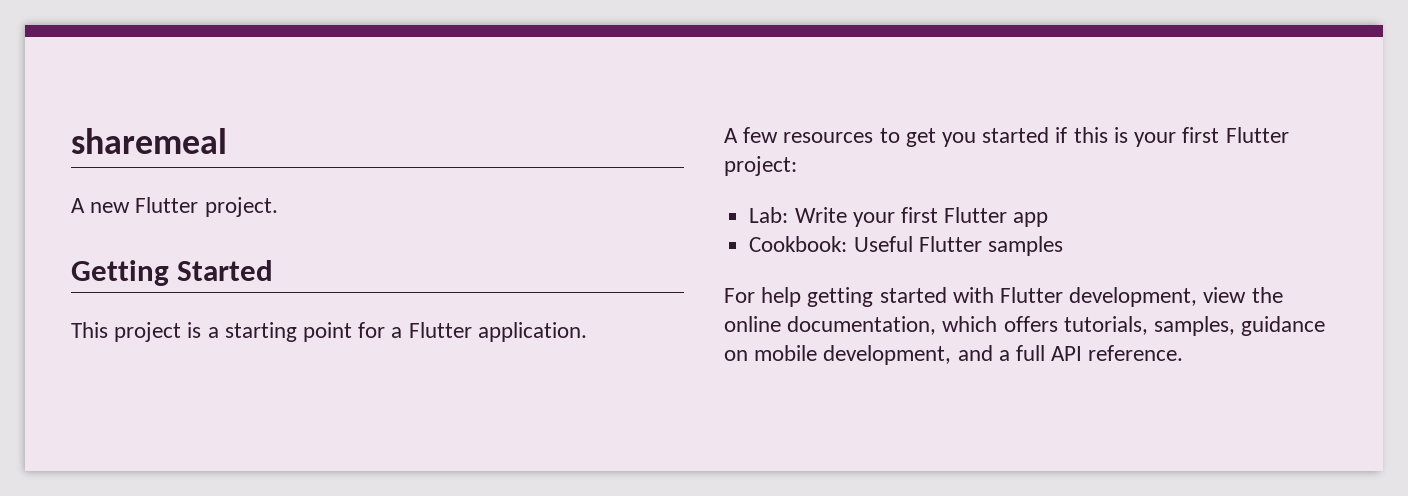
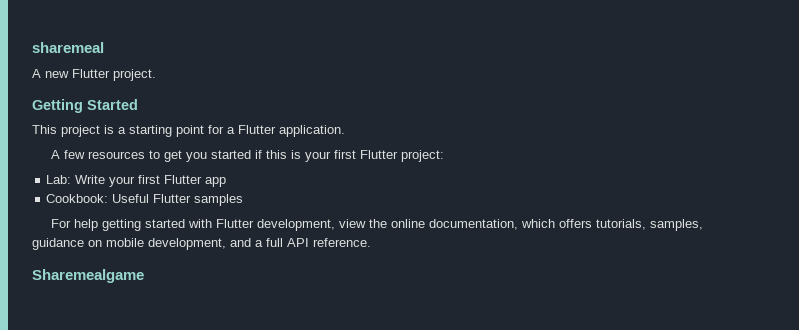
+ Sharemealgame

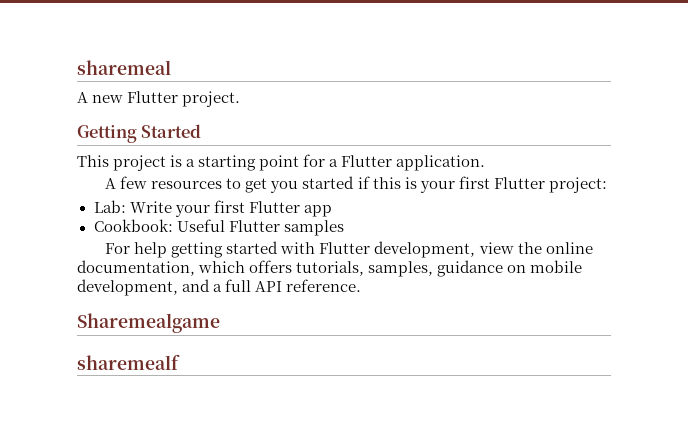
+ sharemealf

